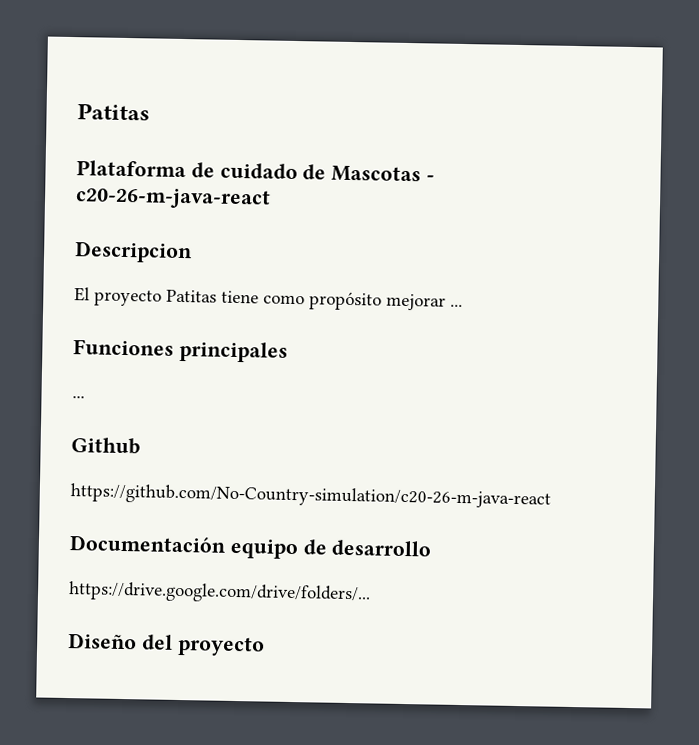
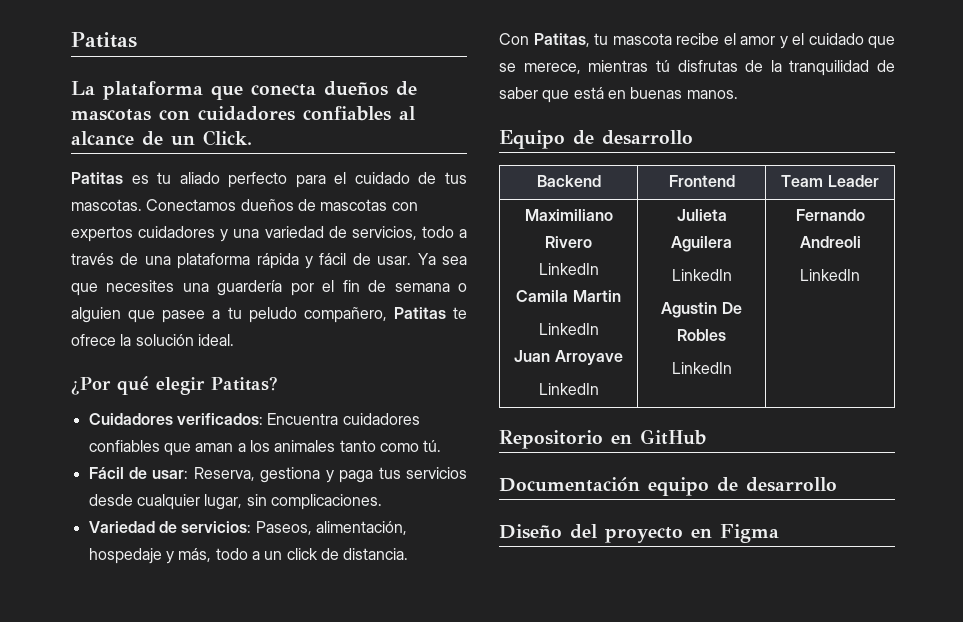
- Plataforma de cuidado de Mascotas - c20-26-m-java-react
- Descripcion
- El proyecto Patitas tiene como propósito mejorar ...
- Funciones principales
- ...
- Github
- https://github.com/No-Country-simulation/c20-26-m-java-react
+ La plataforma que conecta dueños de mascotas con cuidadores confiables al alcance de un Click.
+ Patitas es tu aliado perfecto para el cuidado de tus mascotas. Conectamos dueños de mascotas con expertos cuidadores y una variedad de servicios, todo a través de una plataforma rápida y fácil de usar. Ya sea que necesites una guardería por el fin de semana o alguien que pasee a tu peludo compañero, Patitas te ofrece la solución ideal.
+ ¿Por qué elegir Patitas?
+ Cuidadores verificados: Encuentra cuidadores confiables que aman a los animales tanto como tú.
+ Fácil de usar: Reserva, gestiona y paga tus servicios desde cualquier lugar, sin complicaciones.
+ Variedad de servicios: Paseos, alimentación, hospedaje y más, todo a un click de distancia.
+ Con Patitas, tu mascota recibe el amor y el cuidado que se merece, mientras tú disfrutas de la tranquilidad de saber que está en buenas manos.
+ Equipo de desarrollo
+ Backend | Frontend | Team Leader
+ Maximiliano Rivero
+ LinkedIn
+ Camila Martin
+ LinkedIn
+ Juan Arroyave
+ LinkedIn | Julieta Aguilera
+ LinkedIn
+ Agustin De Robles
+ LinkedIn | Fernando Andreoli
+ LinkedIn
+ Repositorio en GitHub
- https://drive.google.com/drive/folders/...
- Diseño del proyecto
+ Diseño del proyecto en Figma

